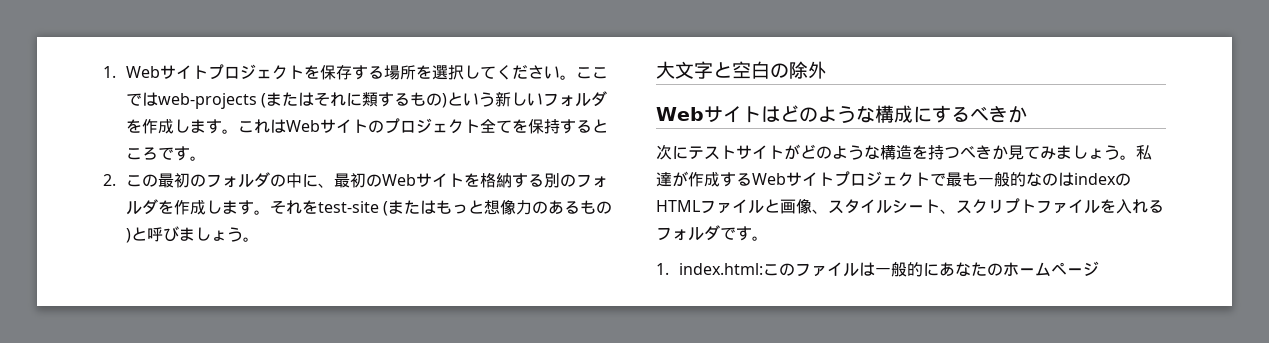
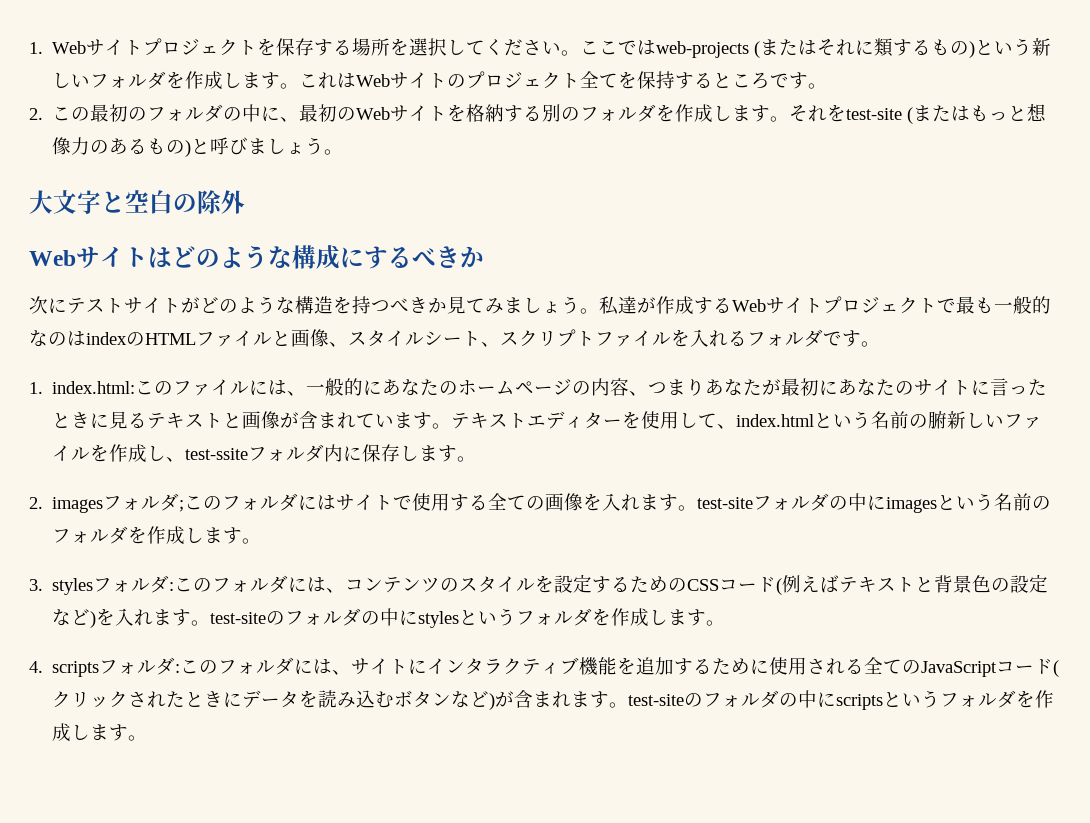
- 1. index.html:このファイルは一般的にあなたのホームページ
+ 1. index.html:このファイルには、一般的にあなたのホームページの内容、つまりあなたが最初にあなたのサイトに言ったときに見るテキストと画像が含まれています。テキストエディターを使用して、index.htmlという名前の腑新しいファイルを作成し、test-ssiteフォルダ内に保存します。
+ 2. imagesフォルダ;このフォルダにはサイトで使用する全ての画像を入れます。test-siteフォルダの中にimagesという名前のフォルダを作成します。
+ 3. stylesフォルダ:このフォルダには、コンテンツのスタイルを設定するためのCSSコード(例えばテキストと背景色の設定など)を入れます。test-siteのフォルダの中にstylesというフォルダを作成します。
+ 4. scriptsフォルダ:このフォルダには、サイトにインタラクティブ機能を追加するために使用される全てのJavaScriptコード(クリックされたときにデータを読み込むボタンなど)が含まれます。test-siteのフォルダの中にscriptsというフォルダを作成します。

